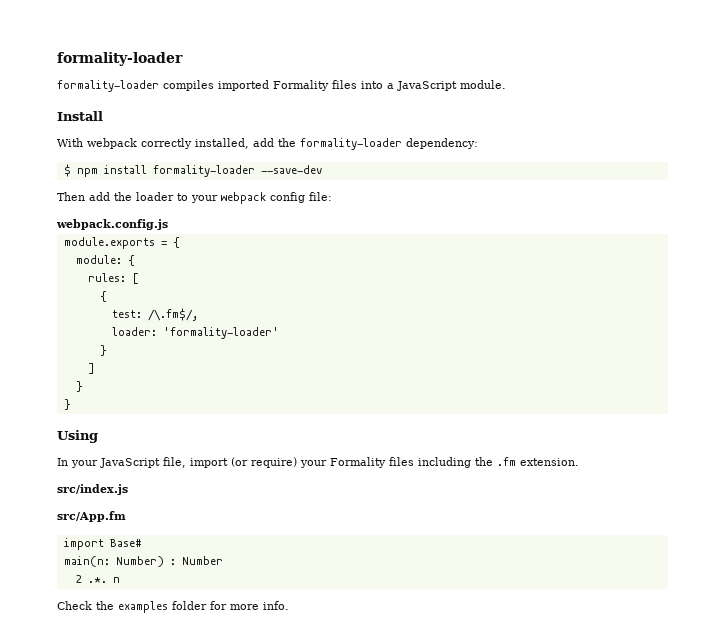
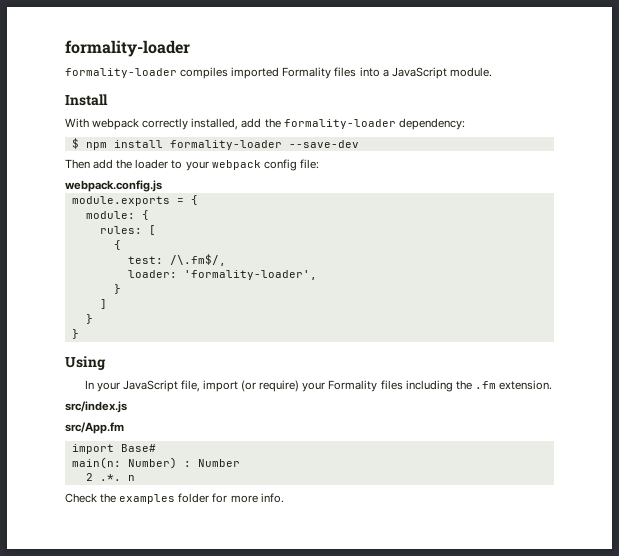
- loader: 'formality-loader'
+ loader: 'formality-loader',

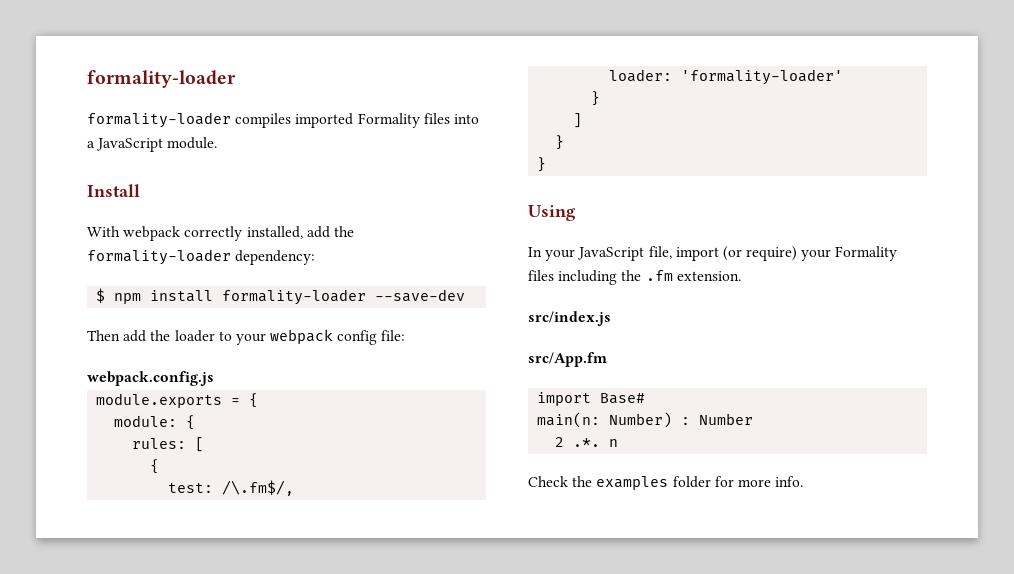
- loader: 'formality-loader',
+ loader: 'formality-loader'

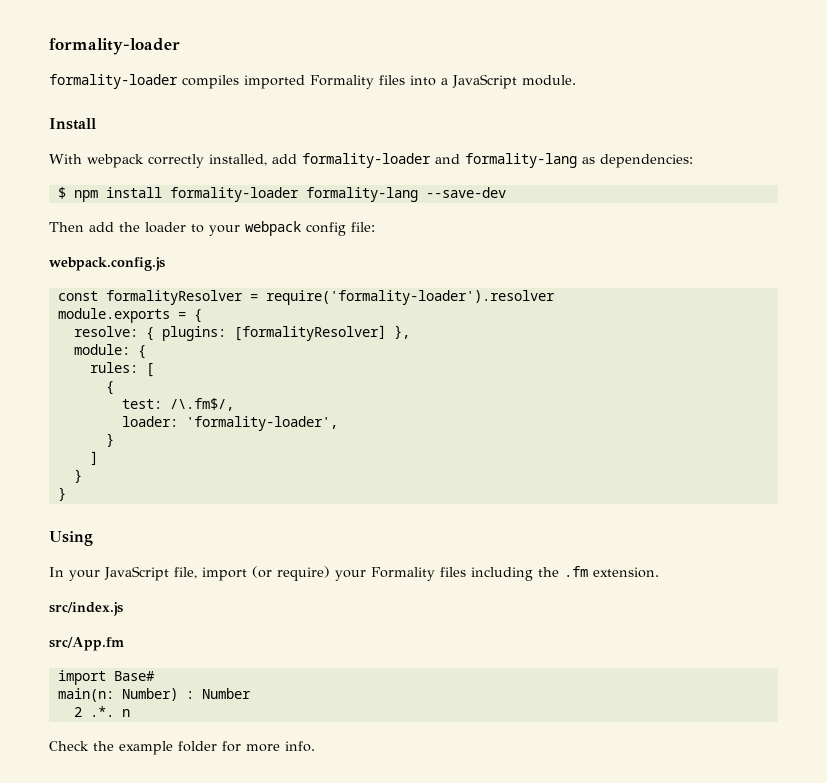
- With webpack correctly installed, add the formality-loader dependency:
+ With webpack correctly installed, add formality-loader and formality-lang as dependencies:
- $ npm install formality-loader --save-dev
+ $ npm install formality-loader formality-lang --save-dev
+ const formalityResolver = require('formality-loader').resolver
+ resolve: { plugins: [formalityResolver] },
- loader: 'formality-loader'
+ loader: 'formality-loader',
- Check the examples folder for more info.
+ Check the example folder for more info.

